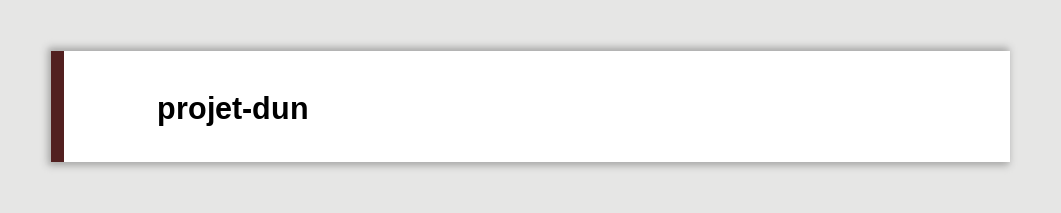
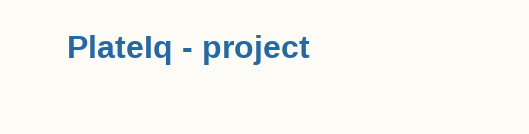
- projet-dun
+ PlateIq - project

